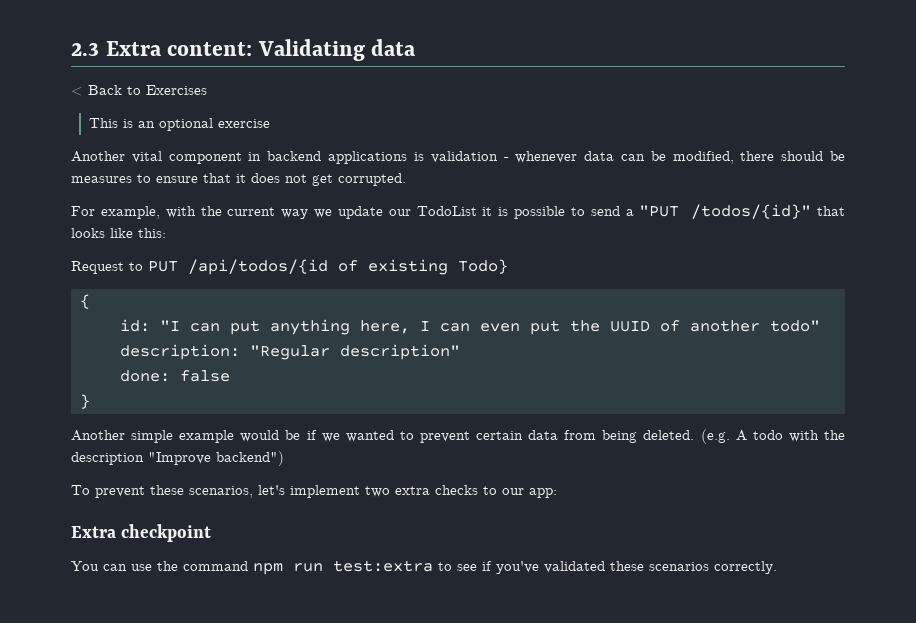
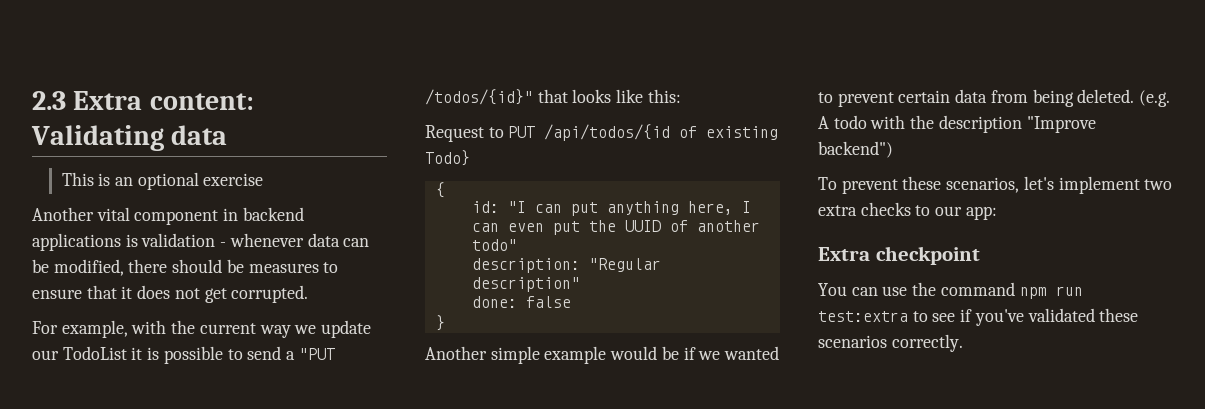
- < Back to Exercises

